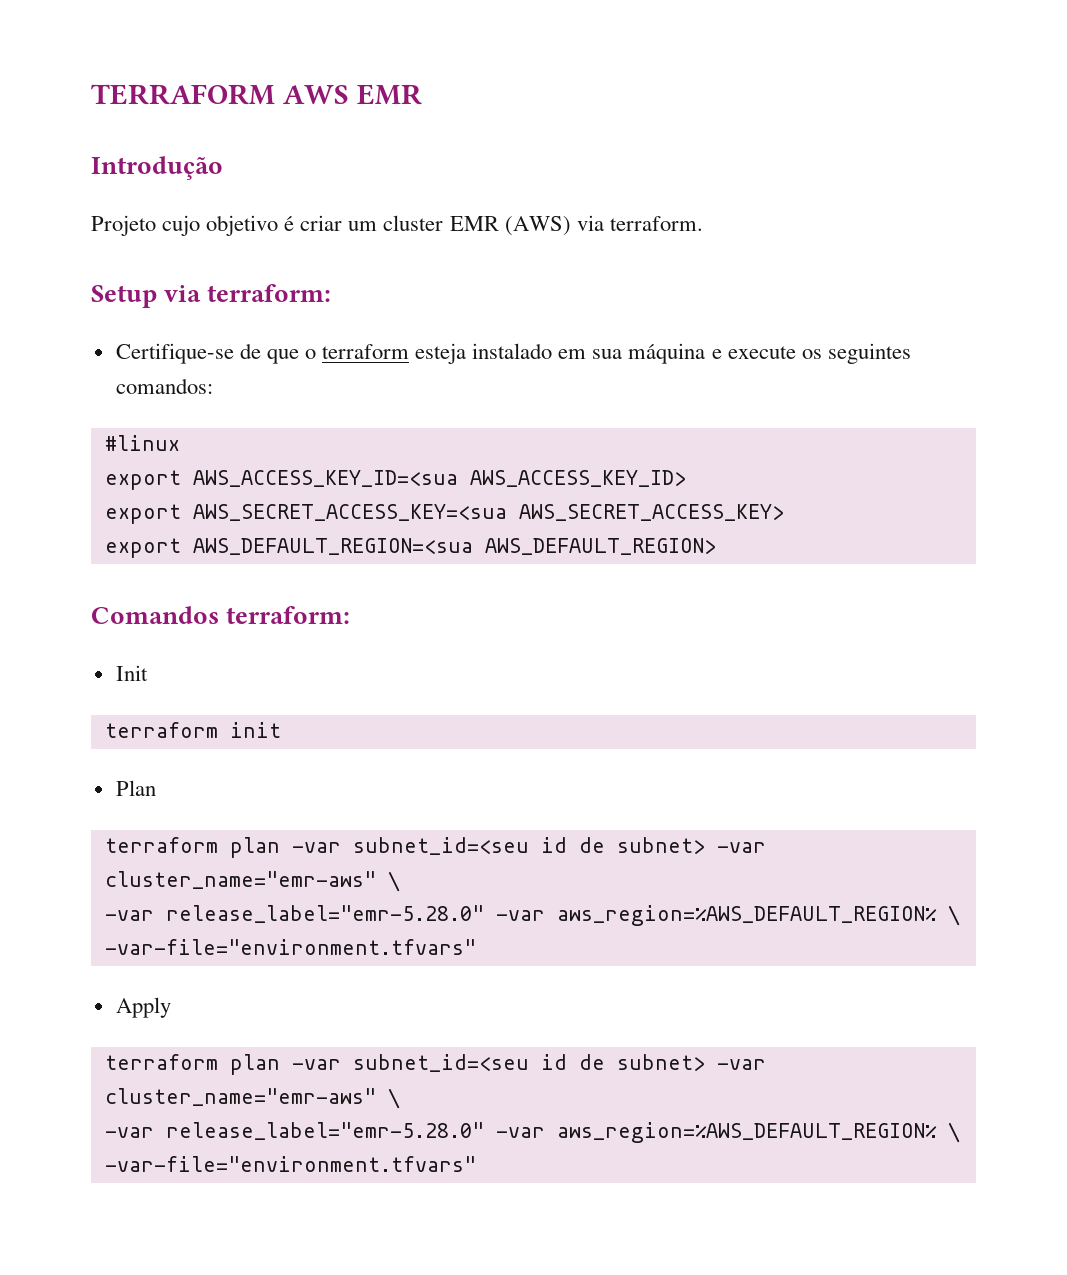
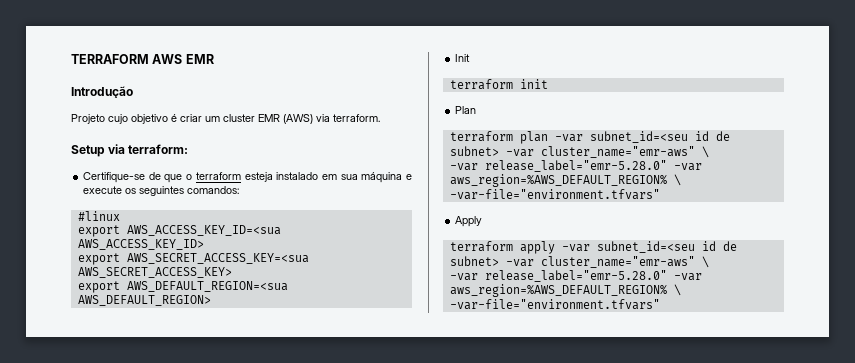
- Comandos terraform:
  Apply
- terraform plan -var subnet_id=<seu id de subnet> -var cluster_name="emr-aws" \
+ terraform apply -var subnet_id=<seu id de subnet> -var cluster_name="emr-aws" \

